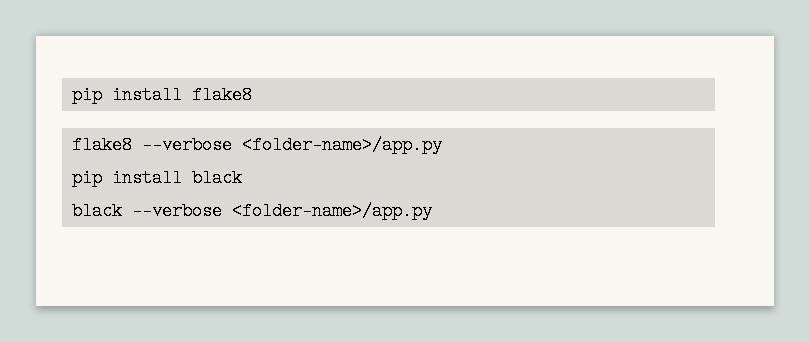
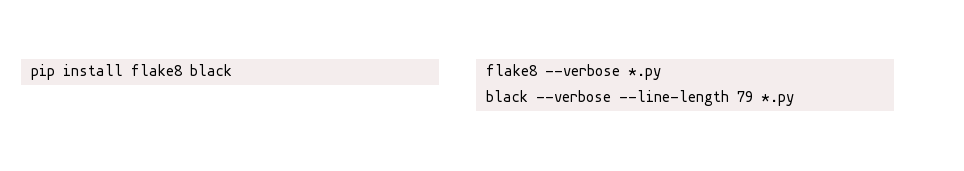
- pip install flake8
+ pip install flake8 black
- flake8 --verbose <folder-name>/app.py
- pip install black
+ flake8 --verbose *.py
- black --verbose <folder-name>/app.py
+ black --verbose --line-length 79 *.py

